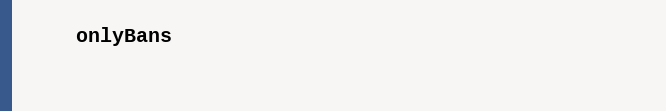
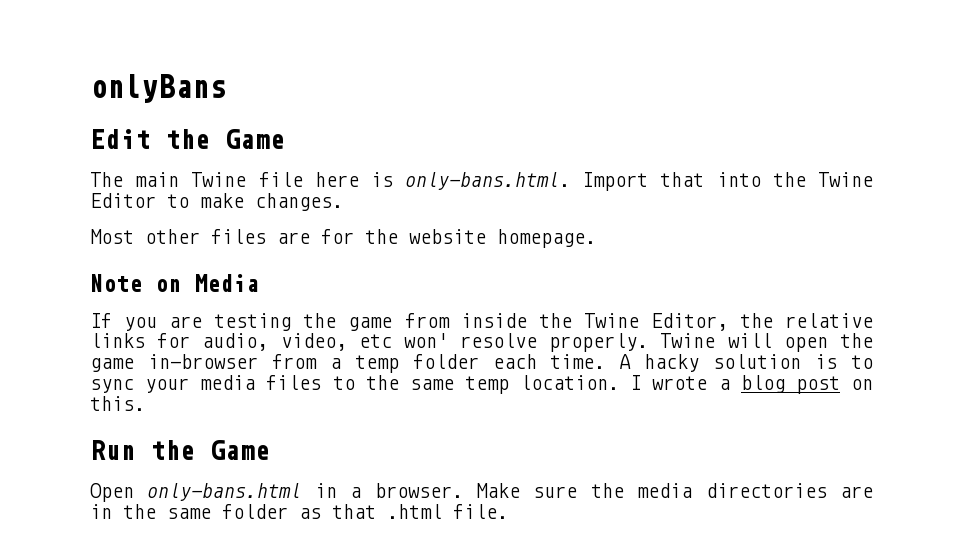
+ Edit the Game
+ The main Twine file here is only-bans.html. Import that into the Twine Editor to make changes.
+ Most other files are for the website homepage.
+ Note on Media
+ If you are testing the game from inside the Twine Editor, the relative links for audio, video, etc won' resolve properly. Twine will open the game in-browser from a temp folder each time. A hacky solution is to sync your media files to the same temp location. I wrote a blog post on this.
+ Run the Game
+ Open only-bans.html in a browser. Make sure the media directories are in the same folder as that .html file.

